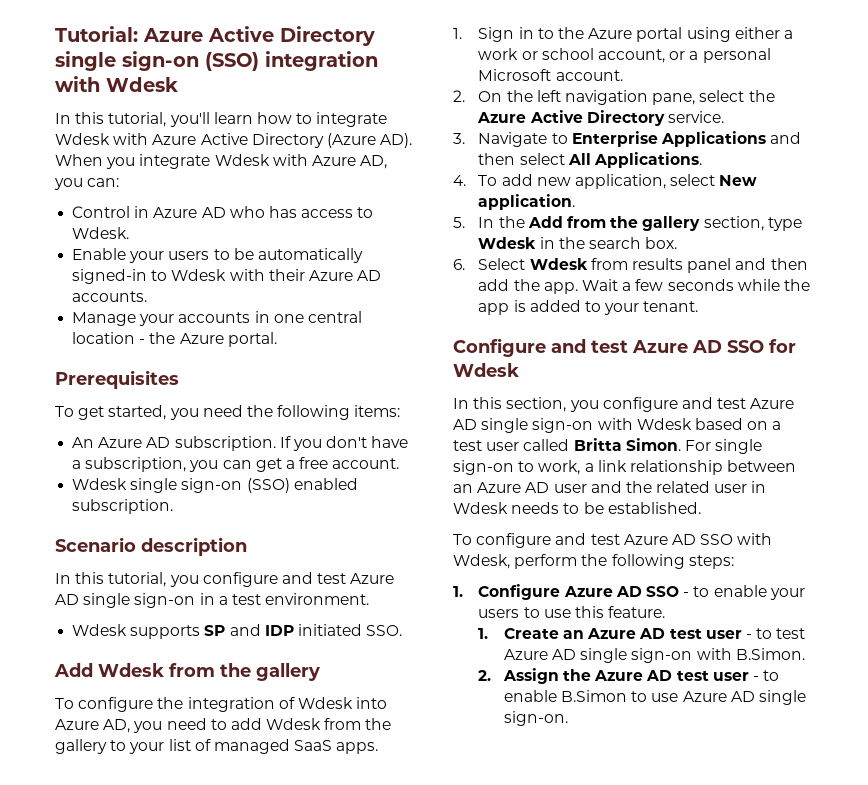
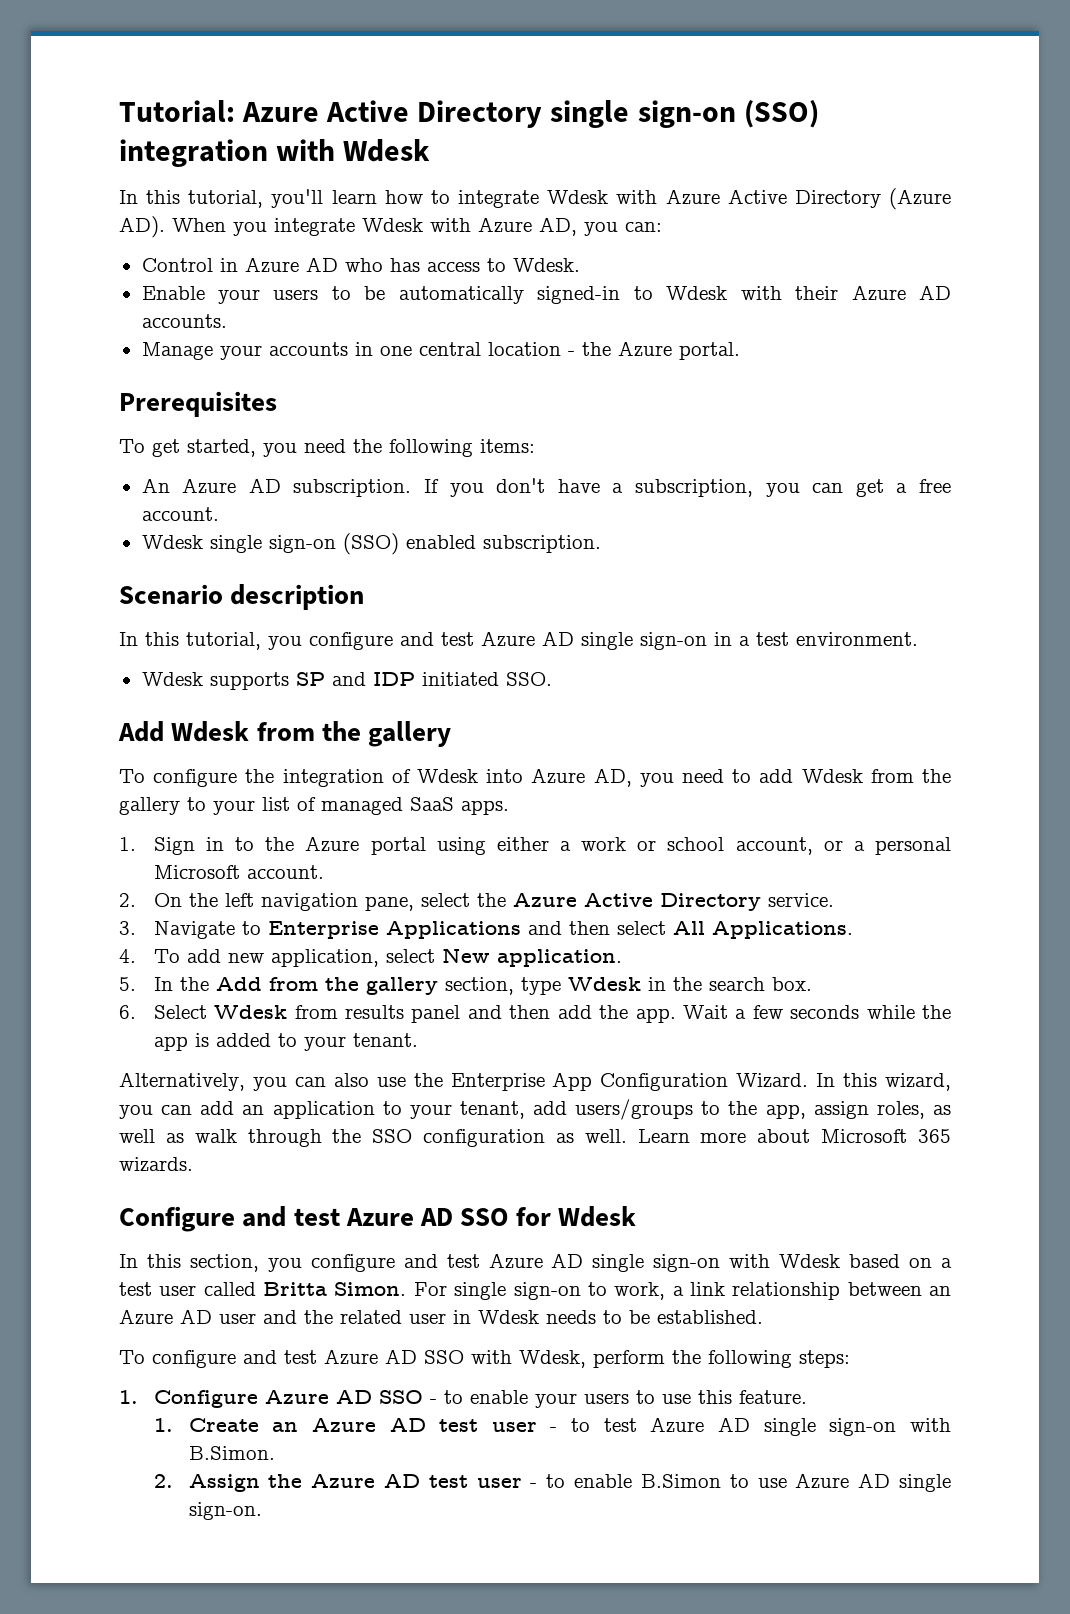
+ Alternatively, you can also use the Enterprise App Configuration Wizard. In this wizard, you can add an application to your tenant, add users/groups to the app, assign roles, as well as walk through the SSO configuration as well. Learn more about Microsoft 365 wizards.

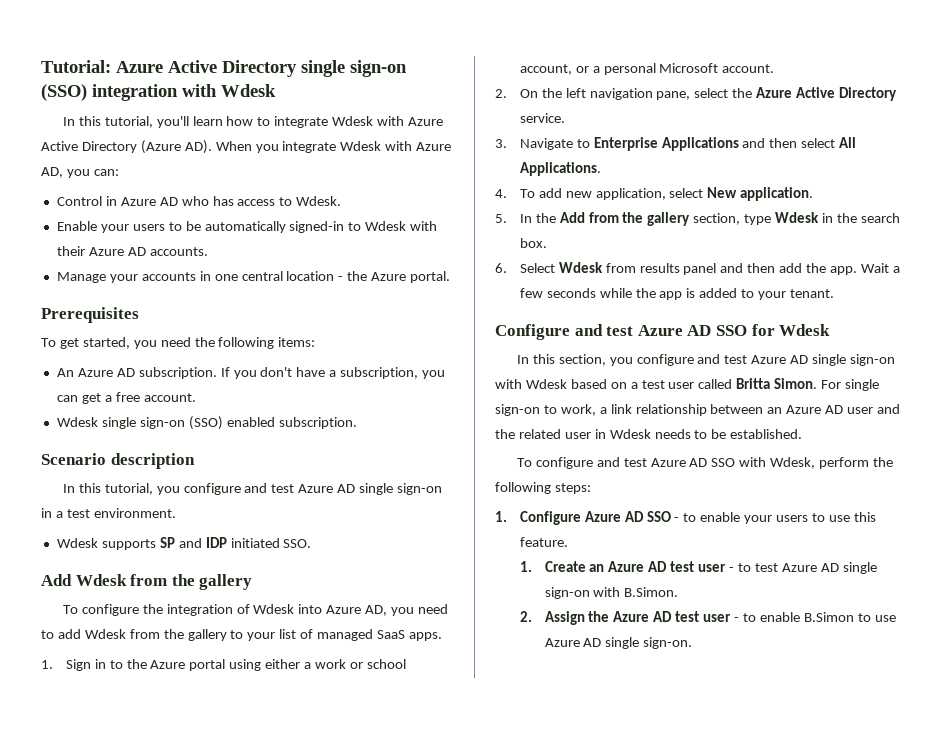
- Alternatively, you can also use the Enterprise App Configuration Wizard. In this wizard, you can add an application to your tenant, add users/groups to the app, assign roles, as well as walk through the SSO configuration as well. Learn more about Microsoft 365 wizards.

